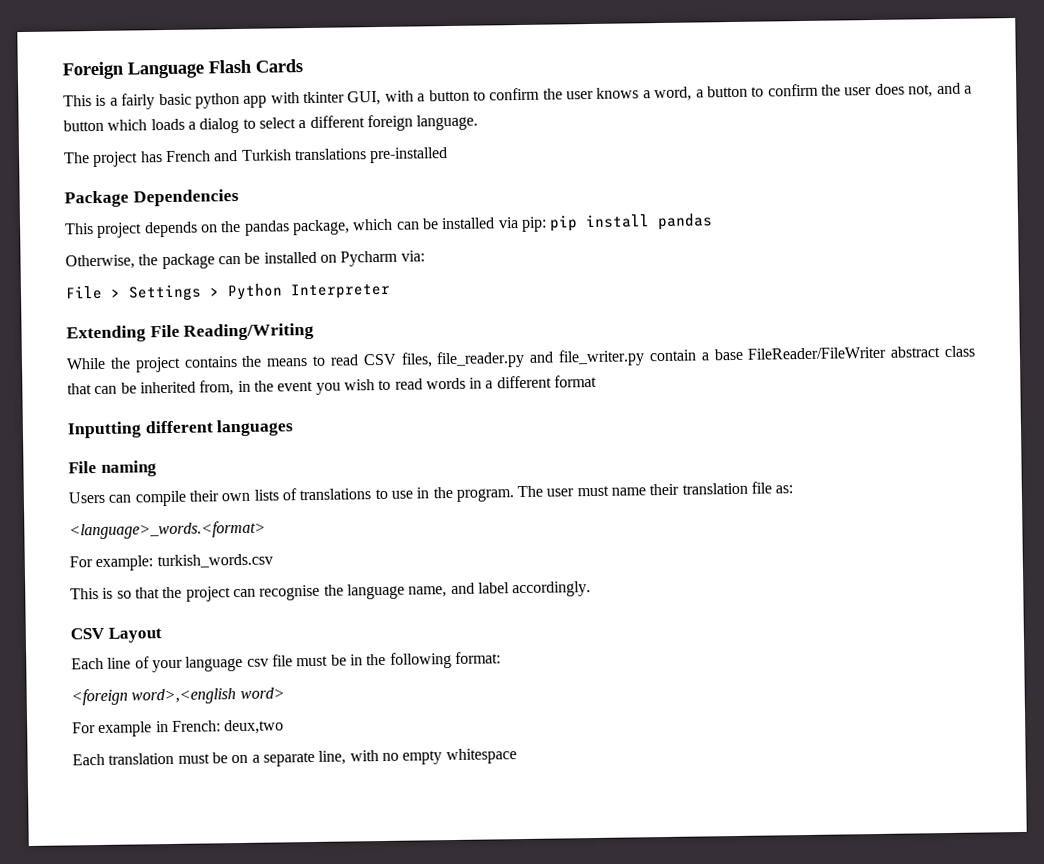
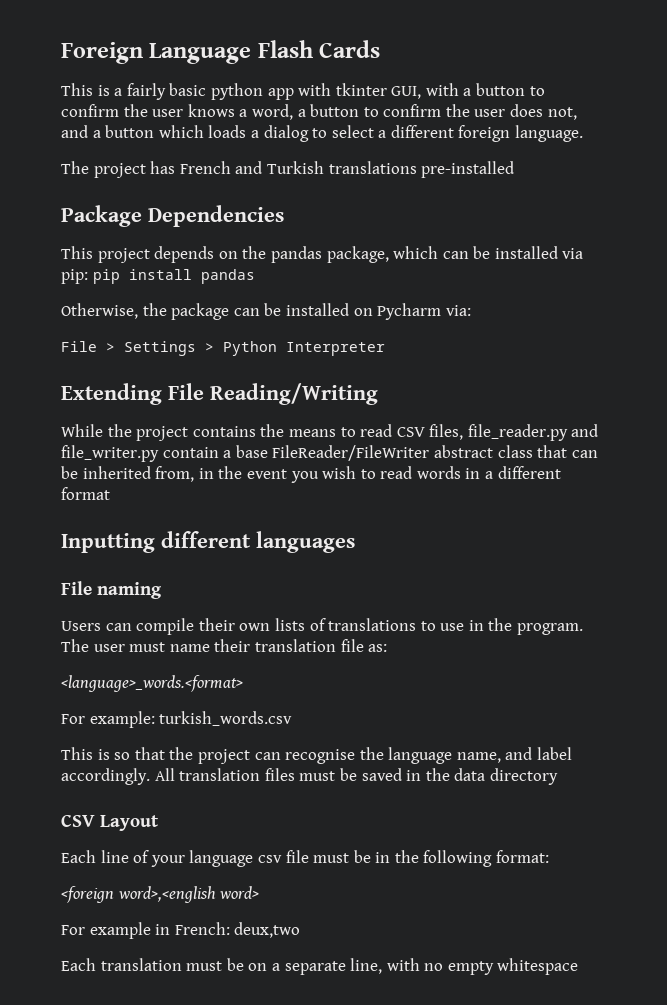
+ All translation files must be saved in the data directory

